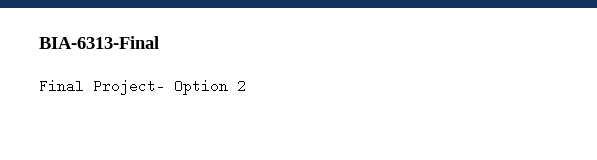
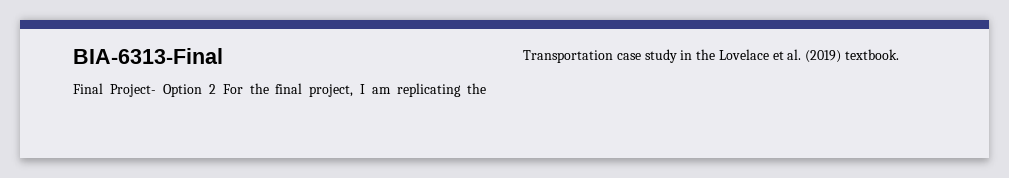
- Final Project- Option 2
+ Final Project- Option 2 For the final project, I am replicating the Transportation case study in the Lovelace et al. (2019) textbook.

